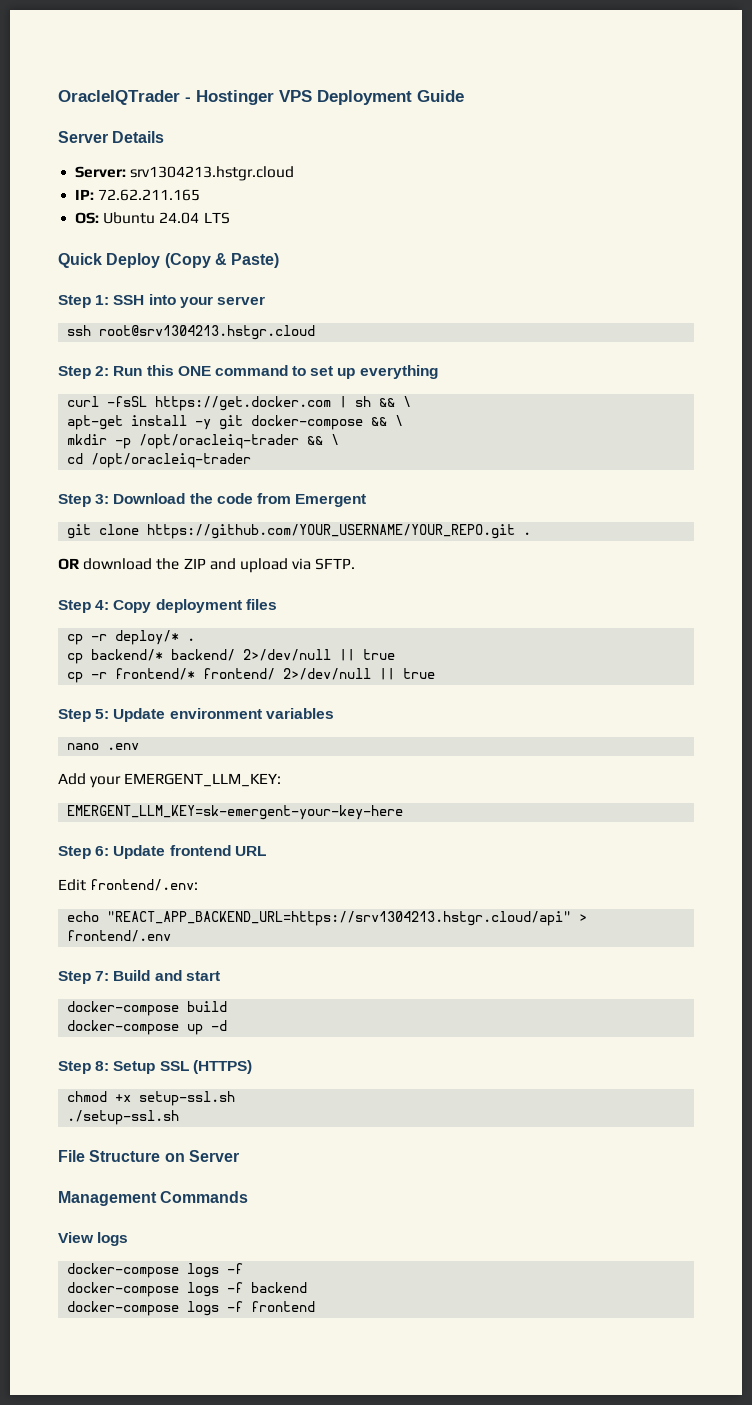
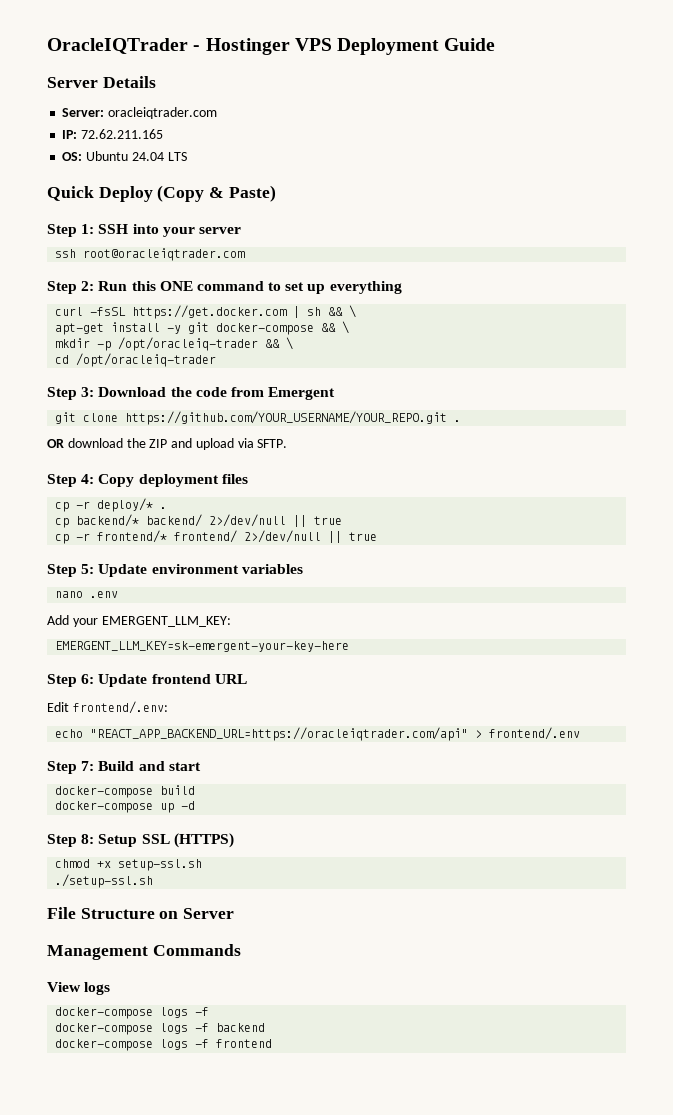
- Server: srv1304213.hstgr.cloud
+ Server: oracleiqtrader.com
- ssh root@srv1304213.hstgr.cloud
+ ssh root@oracleiqtrader.com
- echo "REACT_APP_BACKEND_URL=https://srv1304213.hstgr.cloud/api" > frontend/.env
+ echo "REACT_APP_BACKEND_URL=https://oracleiqtrader.com/api" > frontend/.env

